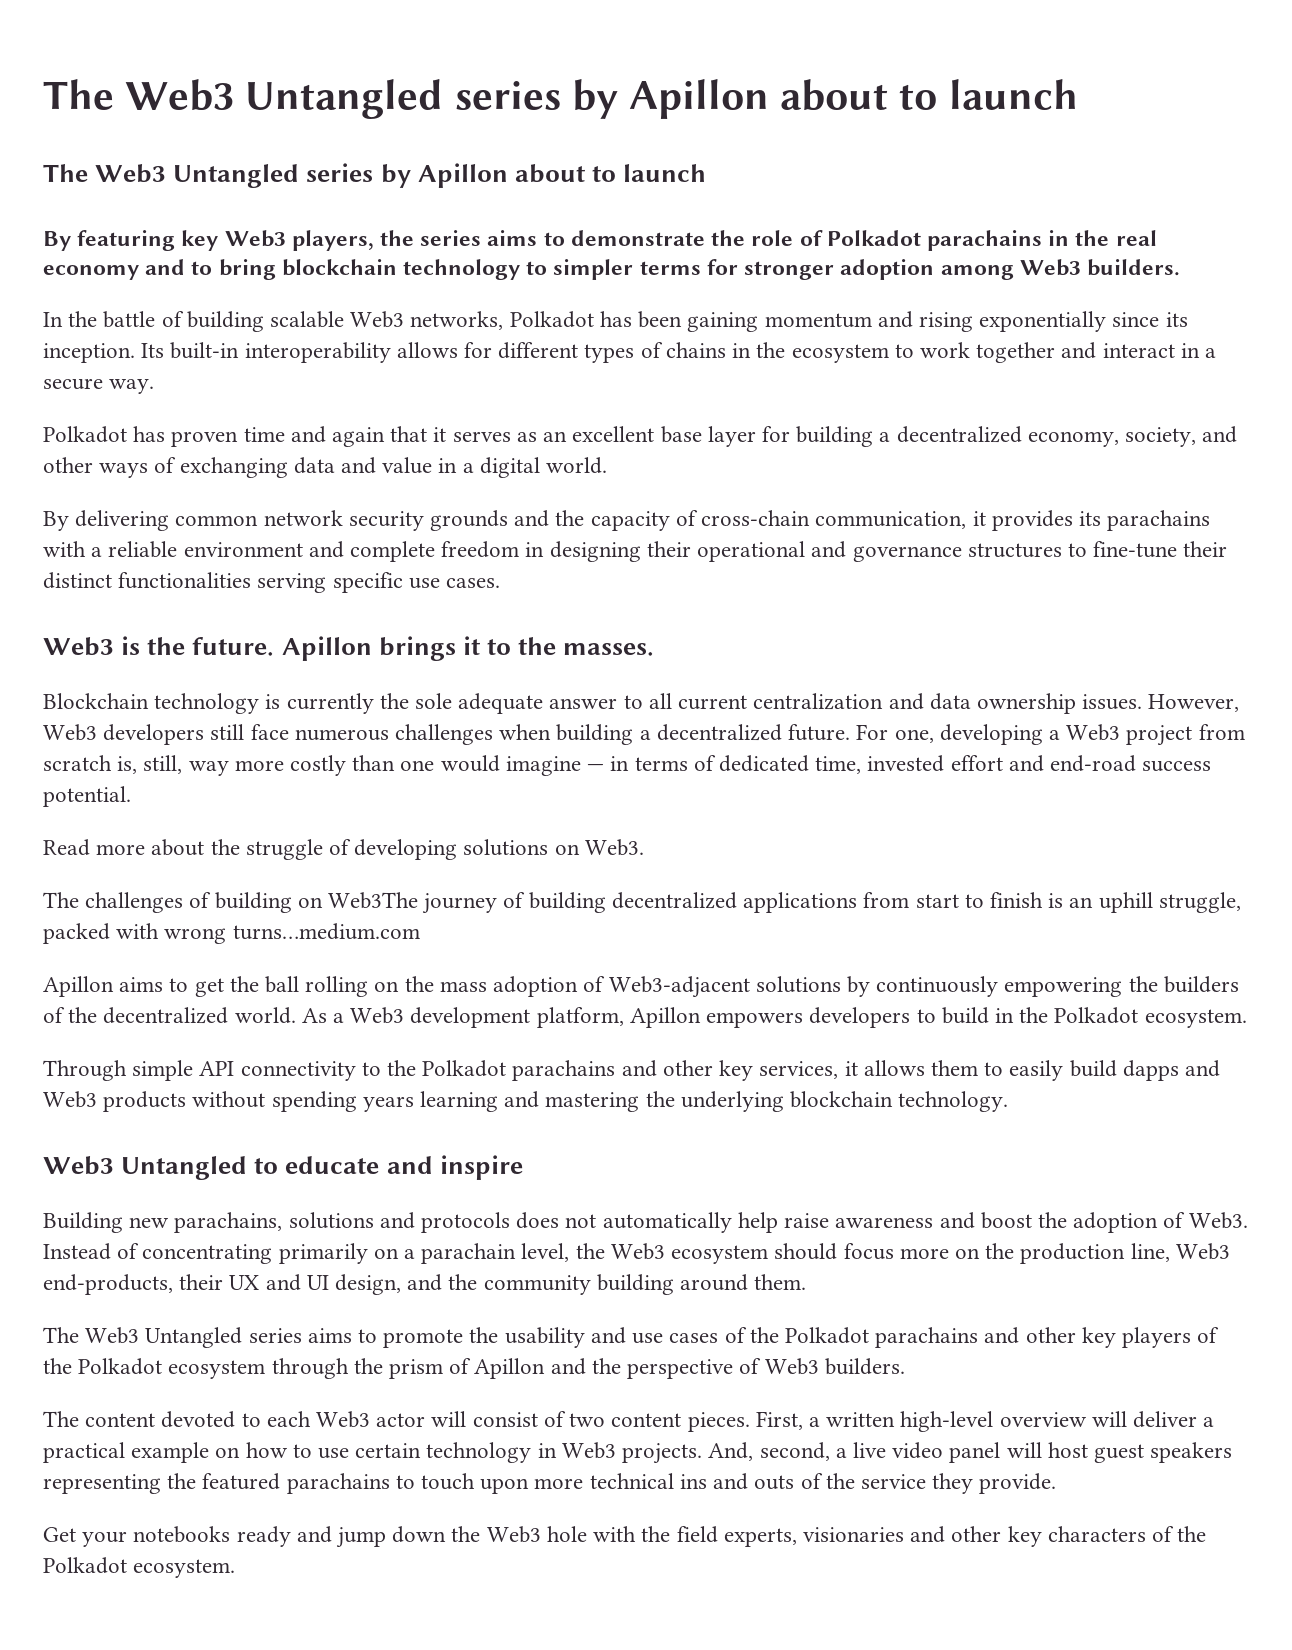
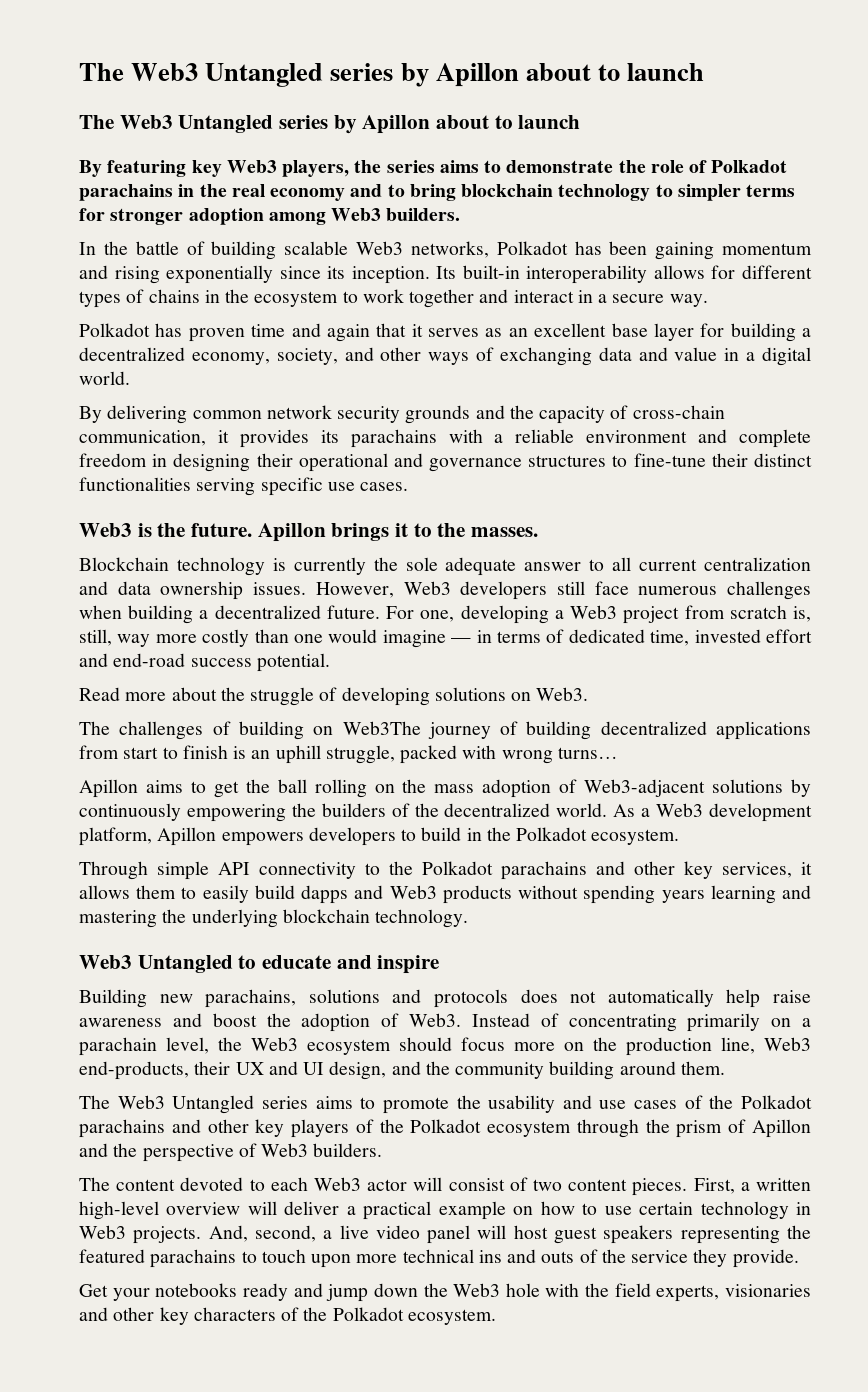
- The challenges of building on Web3The journey of building decentralized applications from start to finish is an uphill struggle, packed with wrong turns…medium.com
+ The challenges of building on Web3The journey of building decentralized applications from start to finish is an uphill struggle, packed with wrong turns…

